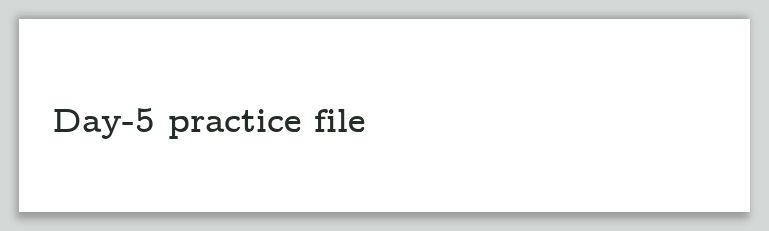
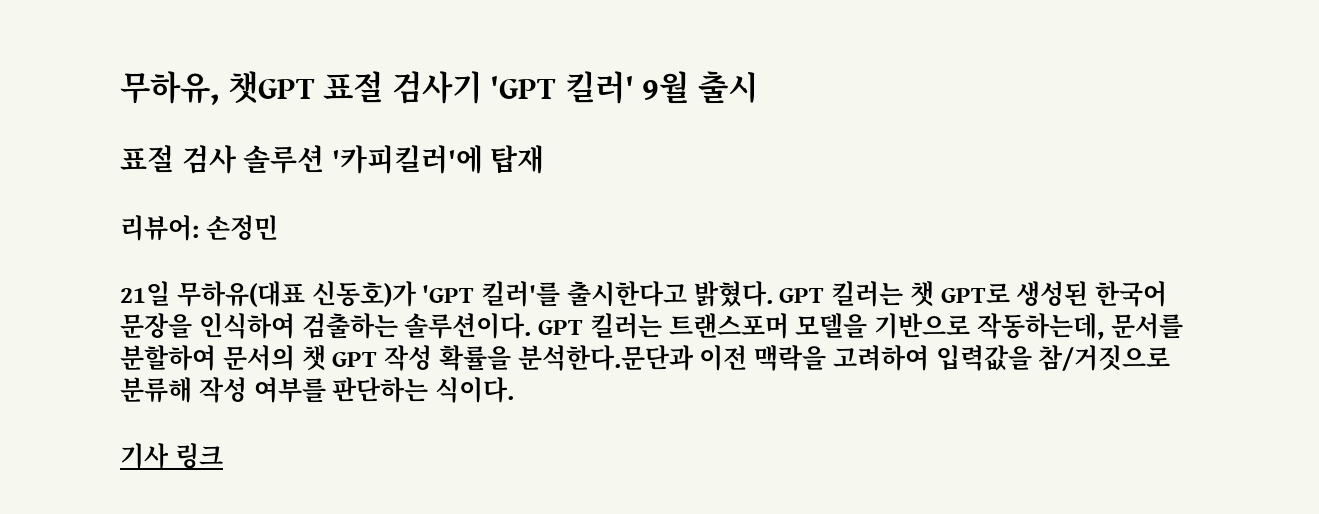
- Day-5 practice file
+ 무하유, 챗GPT 표절 검사기 'GPT 킬러' 9월 출시
+ 표절 검사 솔루션 '카피킬러'에 탑재
+ 리뷰어: 손정민
+ 21일 무하유(대표 신동호)가 'GPT 킬러'를 출시한다고 밝혔다. GPT 킬러는 챗 GPT로 생성된 한국어 문장을 인식하여 검출하는 솔루션이다. GPT 킬러는 트랜스포머 모델을 기반으로 작동하는데, 문서를 분할하여 문서의 챗 GPT 작성 확률을 분석한다.문단과 이전 맥락을 고려하여 입력값을 참/거짓으로 분류해 작성 여부를 판단하는 식이다.
+ 기사 링크

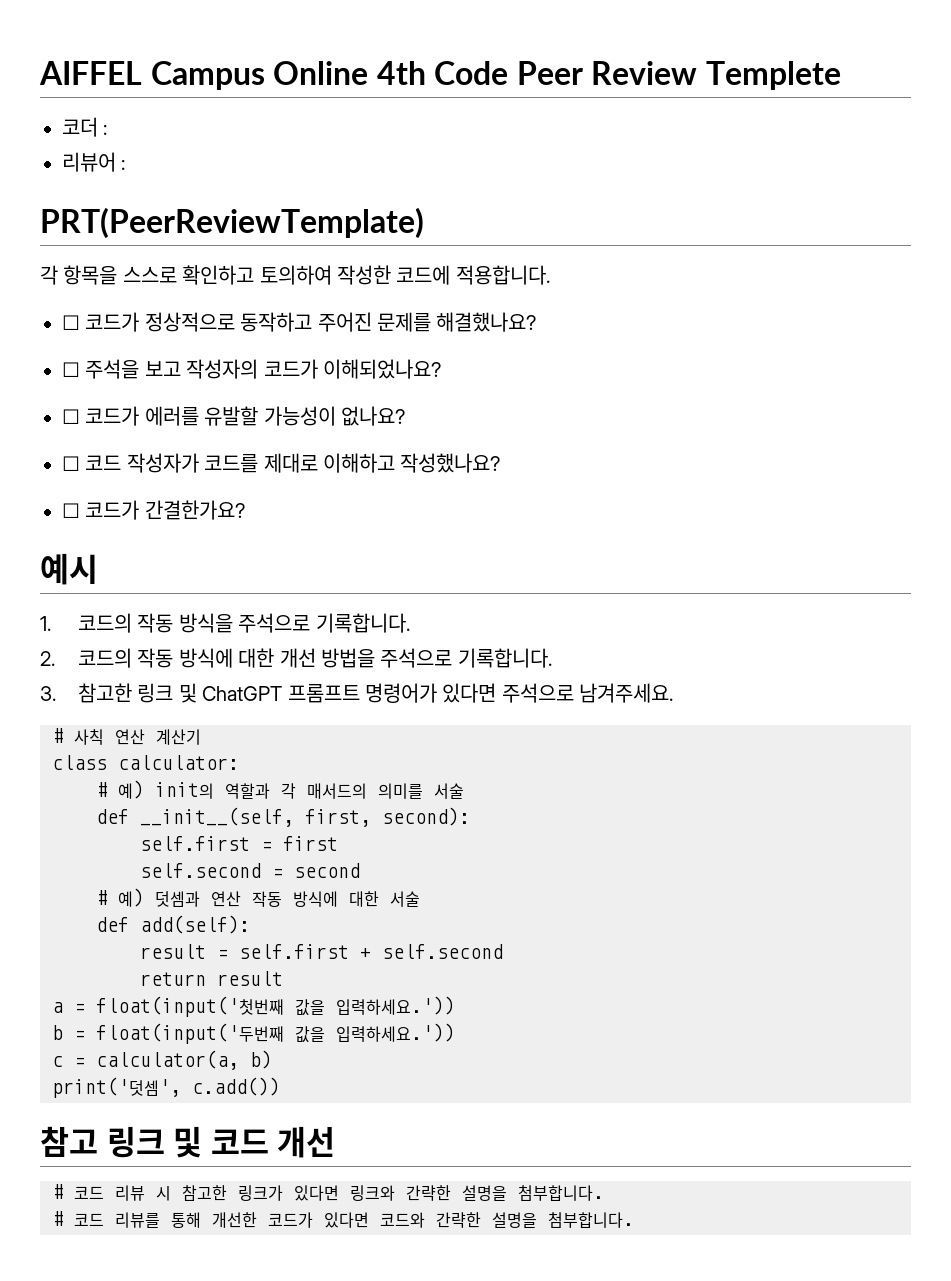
- 무하유, 챗GPT 표절 검사기 'GPT 킬러' 9월 출시
- 표절 검사 솔루션 '카피킬러'에 탑재
- 리뷰어: 손정민
- 21일 무하유(대표 신동호)가 'GPT 킬러'를 출시한다고 밝혔다. GPT 킬러는 챗 GPT로 생성된 한국어 문장을 인식하여 검출하는 솔루션이다. GPT 킬러는 트랜스포머 모델을 기반으로 작동하는데, 문서를 분할하여 문서의 챗 GPT 작성 확률을 분석한다.문단과 이전 맥락을 고려하여 입력값을 참/거짓으로 분류해 작성 여부를 판단하는 식이다.
- 기사 링크
+ AIFFEL Campus Online 4th Code Peer Review Templete
+ 코더 :
+ 리뷰어 :
+ PRT(PeerReviewTemplate)
+ 각 항목을 스스로 확인하고 토의하여 작성한 코드에 적용합니다.
+ ☐ 코드가 정상적으로 동작하고 주어진 문제를 해결했나요?
+ ☐ 주석을 보고 작성자의 코드가 이해되었나요?
+ ☐ 코드가 에러를 유발할 가능성이 없나요?
+ ☐ 코드 작성자가 코드를 제대로 이해하고 작성했나요?
+ ☐ 코드가 간결한가요?
+ 예시
+ 1. 코드의 작동 방식을 주석으로 기록합니다.
+ 2. 코드의 작동 방식에 대한 개선 방법을 주석으로 기록합니다.
+ 3. 참고한 링크 및 ChatGPT 프롬프트 명령어가 있다면 주석으로 남겨주세요.
+ # 사칙 연산 계산기
+ class calculator:
+ # 예) init의 역할과 각 매서드의 의미를 서술
+ def __init__(self, first, second):
+ self.first = first
+ self.second = second
+ # 예) 덧셈과 연산 작동 방식에 대한 서술
+ def add(self):
+ result = self.first + self.second
+ return result
+ a = float(input('첫번째 값을 입력하세요.'))
+ b = float(input('두번째 값을 입력하세요.'))
+ c = calculator(a, b)
+ print('덧셈', c.add())
+ 참고 링크 및 코드 개선
+ # 코드 리뷰 시 참고한 링크가 있다면 링크와 간략한 설명을 첨부합니다.
+ # 코드 리뷰를 통해 개선한 코드가 있다면 코드와 간략한 설명을 첨부합니다.

